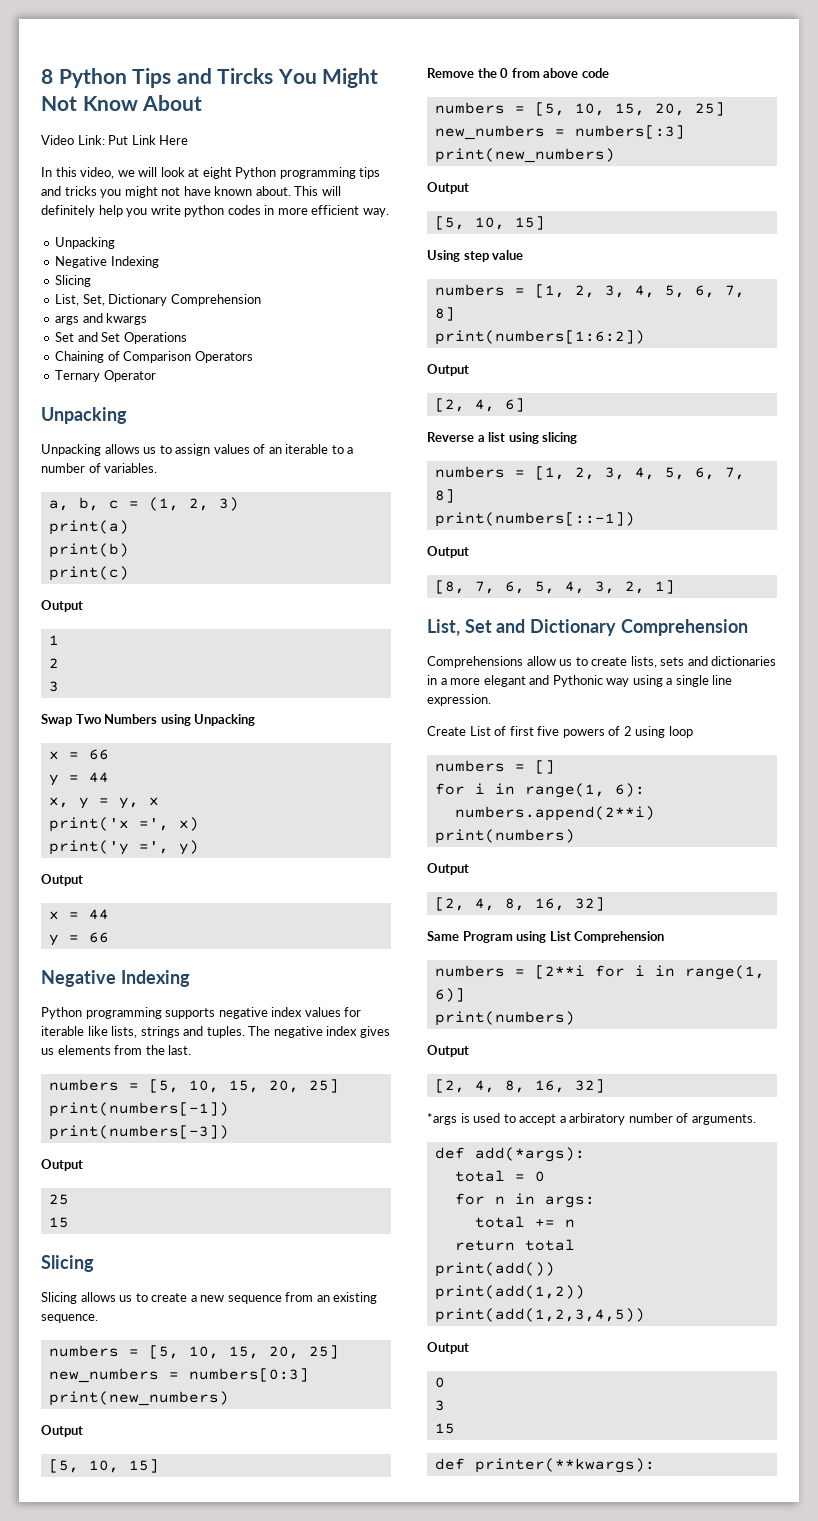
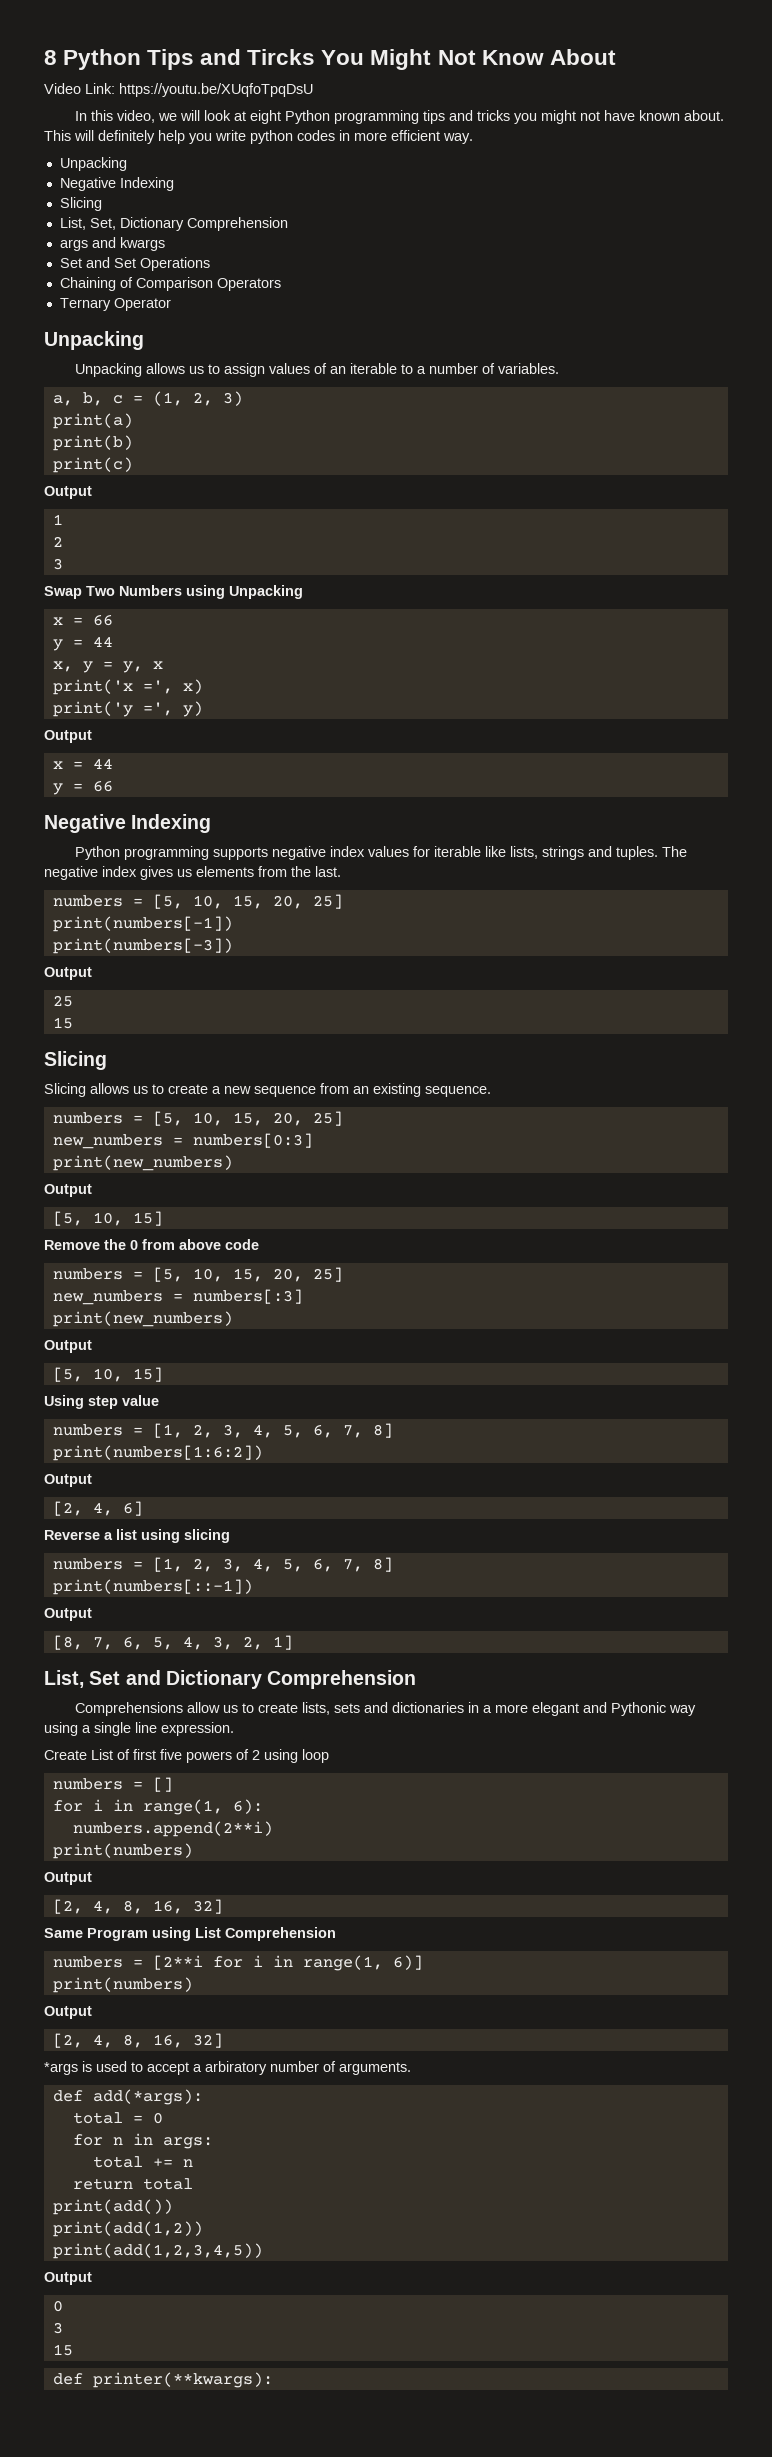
- Video Link: Put Link Here
+ Video Link: https://youtu.be/XUqfoTpqDsU

